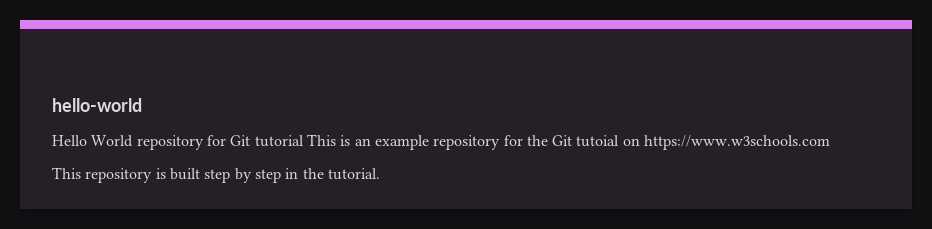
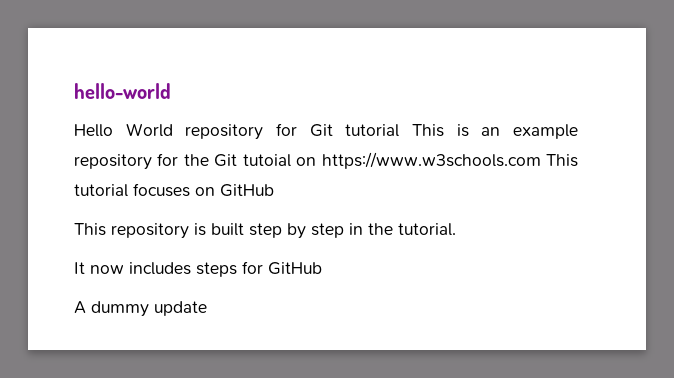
- Hello World repository for Git tutorial This is an example repository for the Git tutoial on https://www.w3schools.com
+ Hello World repository for Git tutorial This is an example repository for the Git tutoial on https://www.w3schools.com This tutorial focuses on GitHub
+ It now includes steps for GitHub
+ A dummy update

